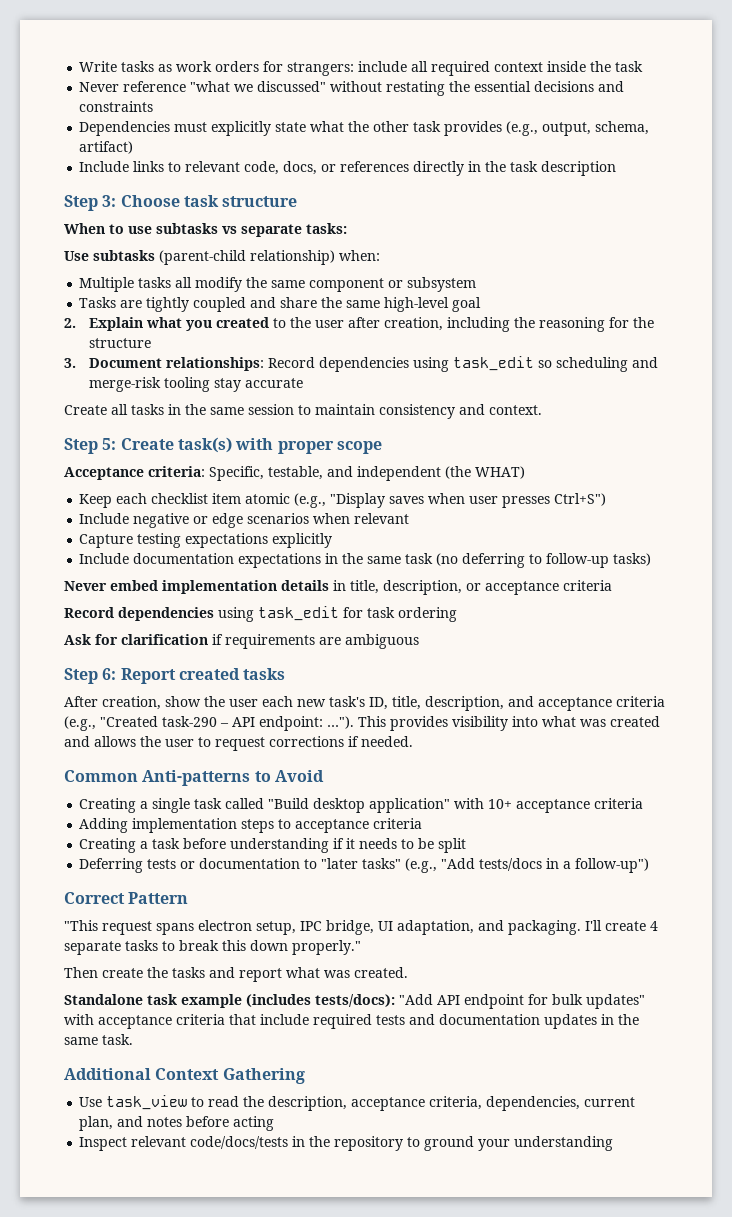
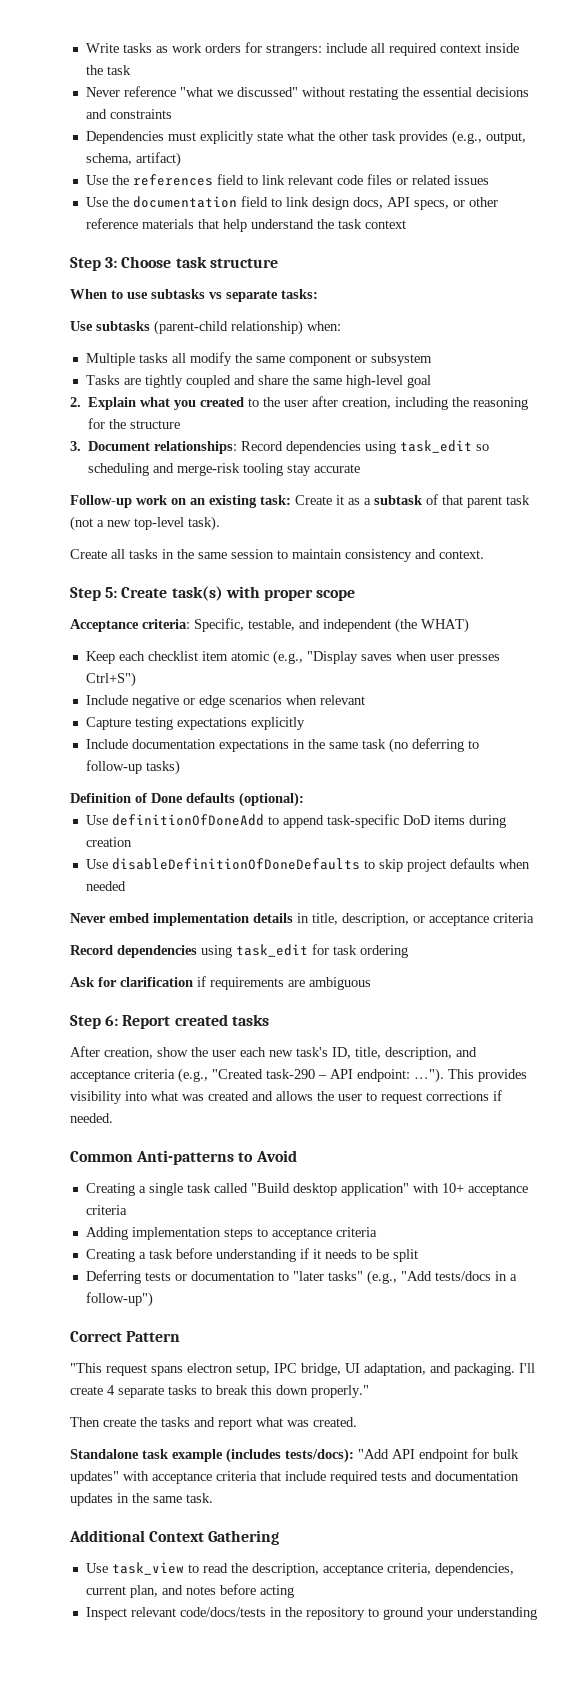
- Include links to relevant code, docs, or references directly in the task description
+ Use the references field to link relevant code files or related issues
+ Use the documentation field to link design docs, API specs, or other reference materials that help understand the task context
+ Follow-up work on an existing task: Create it as a subtask of that parent task (not a new top-level task).
+ Definition of Done defaults (optional):
+ Use definitionOfDoneAdd to append task-specific DoD items during creation
+ Use disableDefinitionOfDoneDefaults to skip project defaults when needed

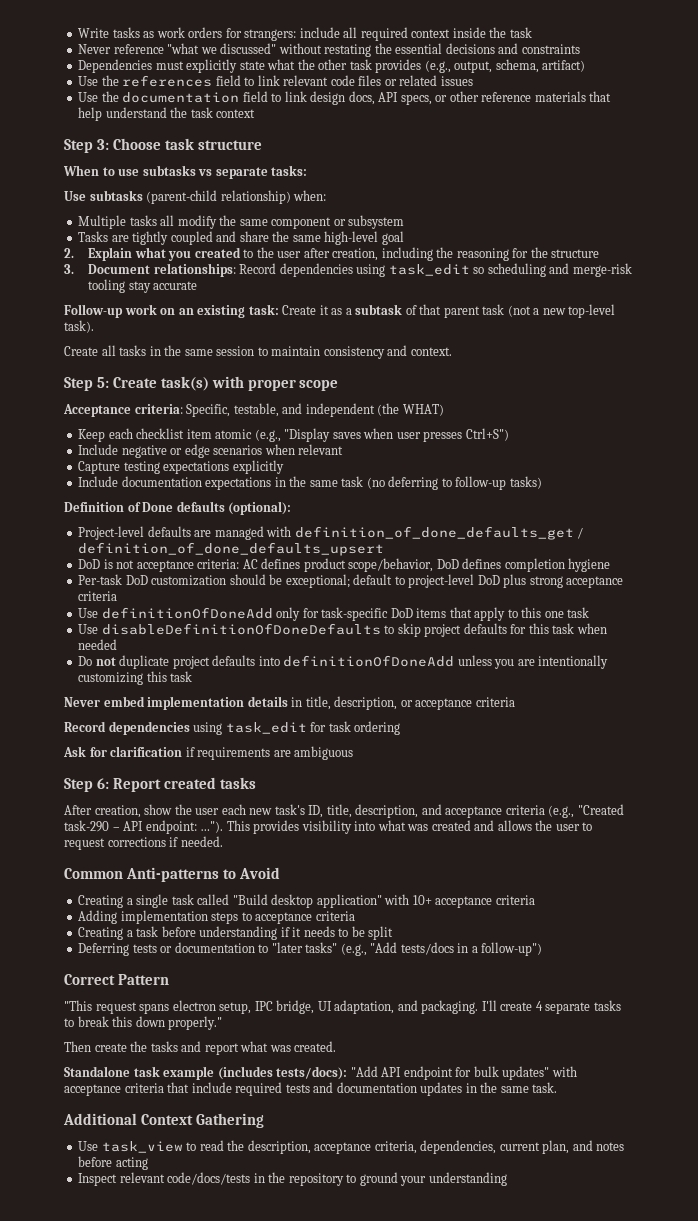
+ Project-level defaults are managed with definition_of_done_defaults_get / definition_of_done_defaults_upsert
+ DoD is not acceptance criteria: AC defines product scope/behavior, DoD defines completion hygiene
+ Per-task DoD customization should be exceptional; default to project-level DoD plus strong acceptance criteria
- Use definitionOfDoneAdd to append task-specific DoD items during creation
+ Use definitionOfDoneAdd only for task-specific DoD items that apply to this one task
- Use disableDefinitionOfDoneDefaults to skip project defaults when needed
+ Use disableDefinitionOfDoneDefaults to skip project defaults for this task when needed
+ Do not duplicate project defaults into definitionOfDoneAdd unless you are intentionally customizing this task

